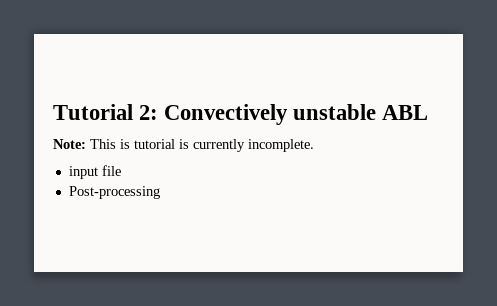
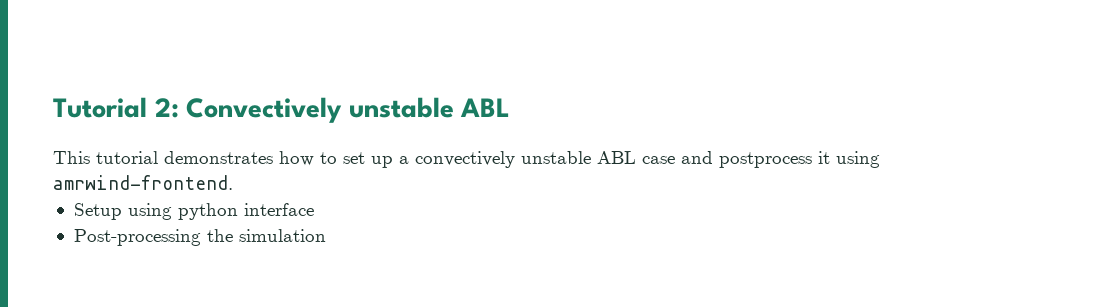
- Note: This is tutorial is currently incomplete.
- input file
+ This tutorial demonstrates how to set up a convectively unstable ABL case and postprocess it using amrwind-frontend.
+ Setup using python interface
- Post-processing
+ Post-processing the simulation

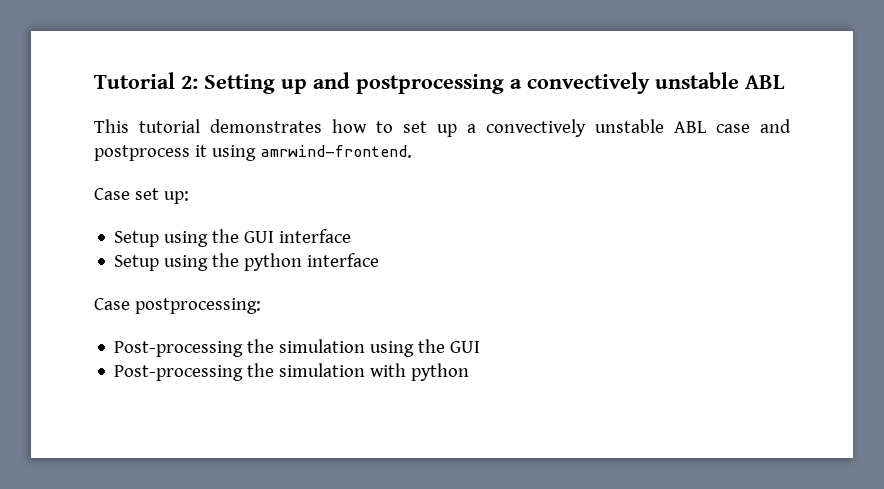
- Tutorial 2: Convectively unstable ABL
+ Tutorial 2: Setting up and postprocessing a convectively unstable ABL
- Setup using python interface
+ Case set up:
+ Setup using the GUI interface
+ Setup using the python interface
- Post-processing the simulation
+ Case postprocessing:
+ Post-processing the simulation using the GUI
+ Post-processing the simulation with python

